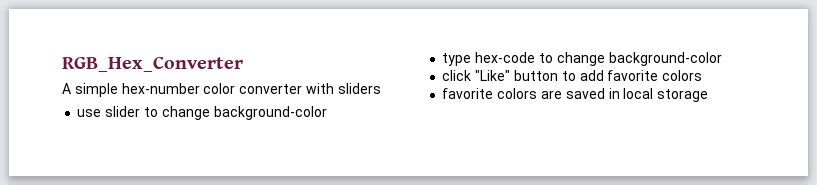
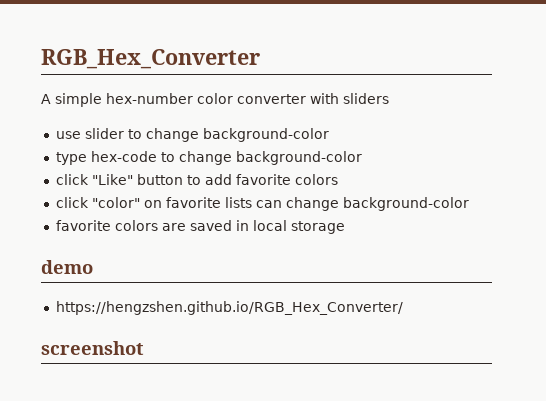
+ click "color" on favorite lists can change background-color
+ demo
+ https://hengzshen.github.io/RGB_Hex_Converter/
+ screenshot

